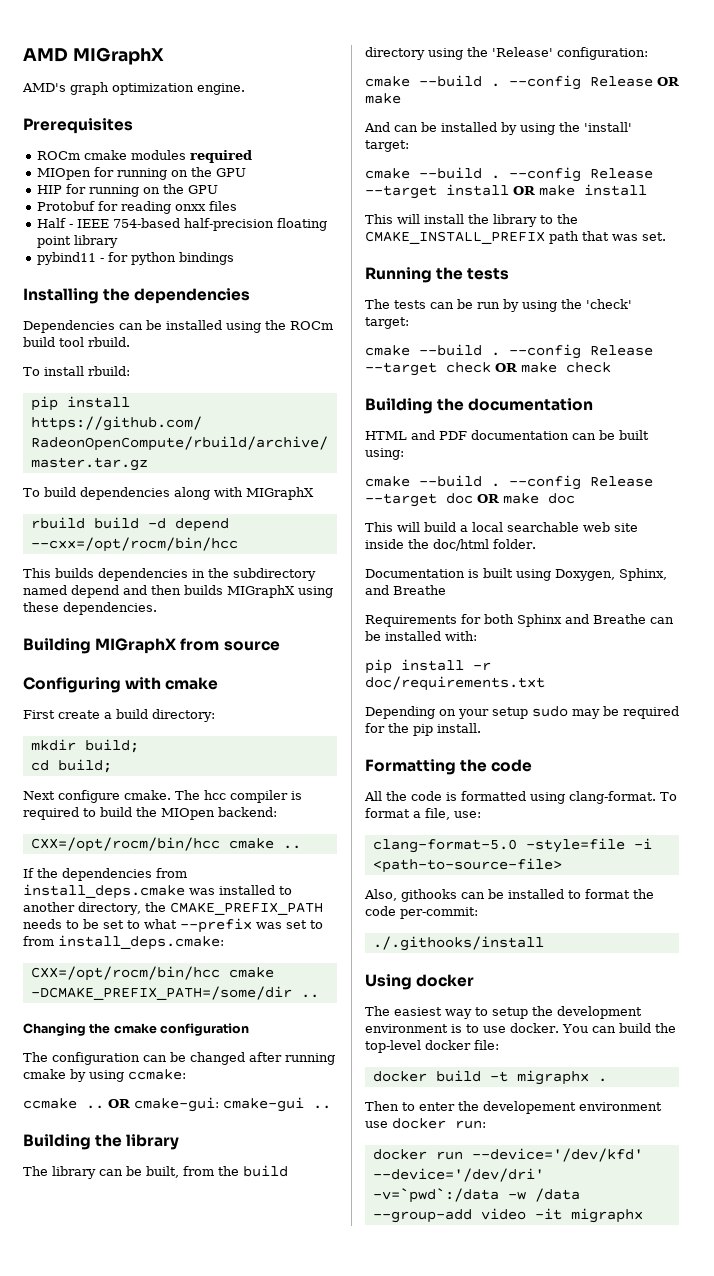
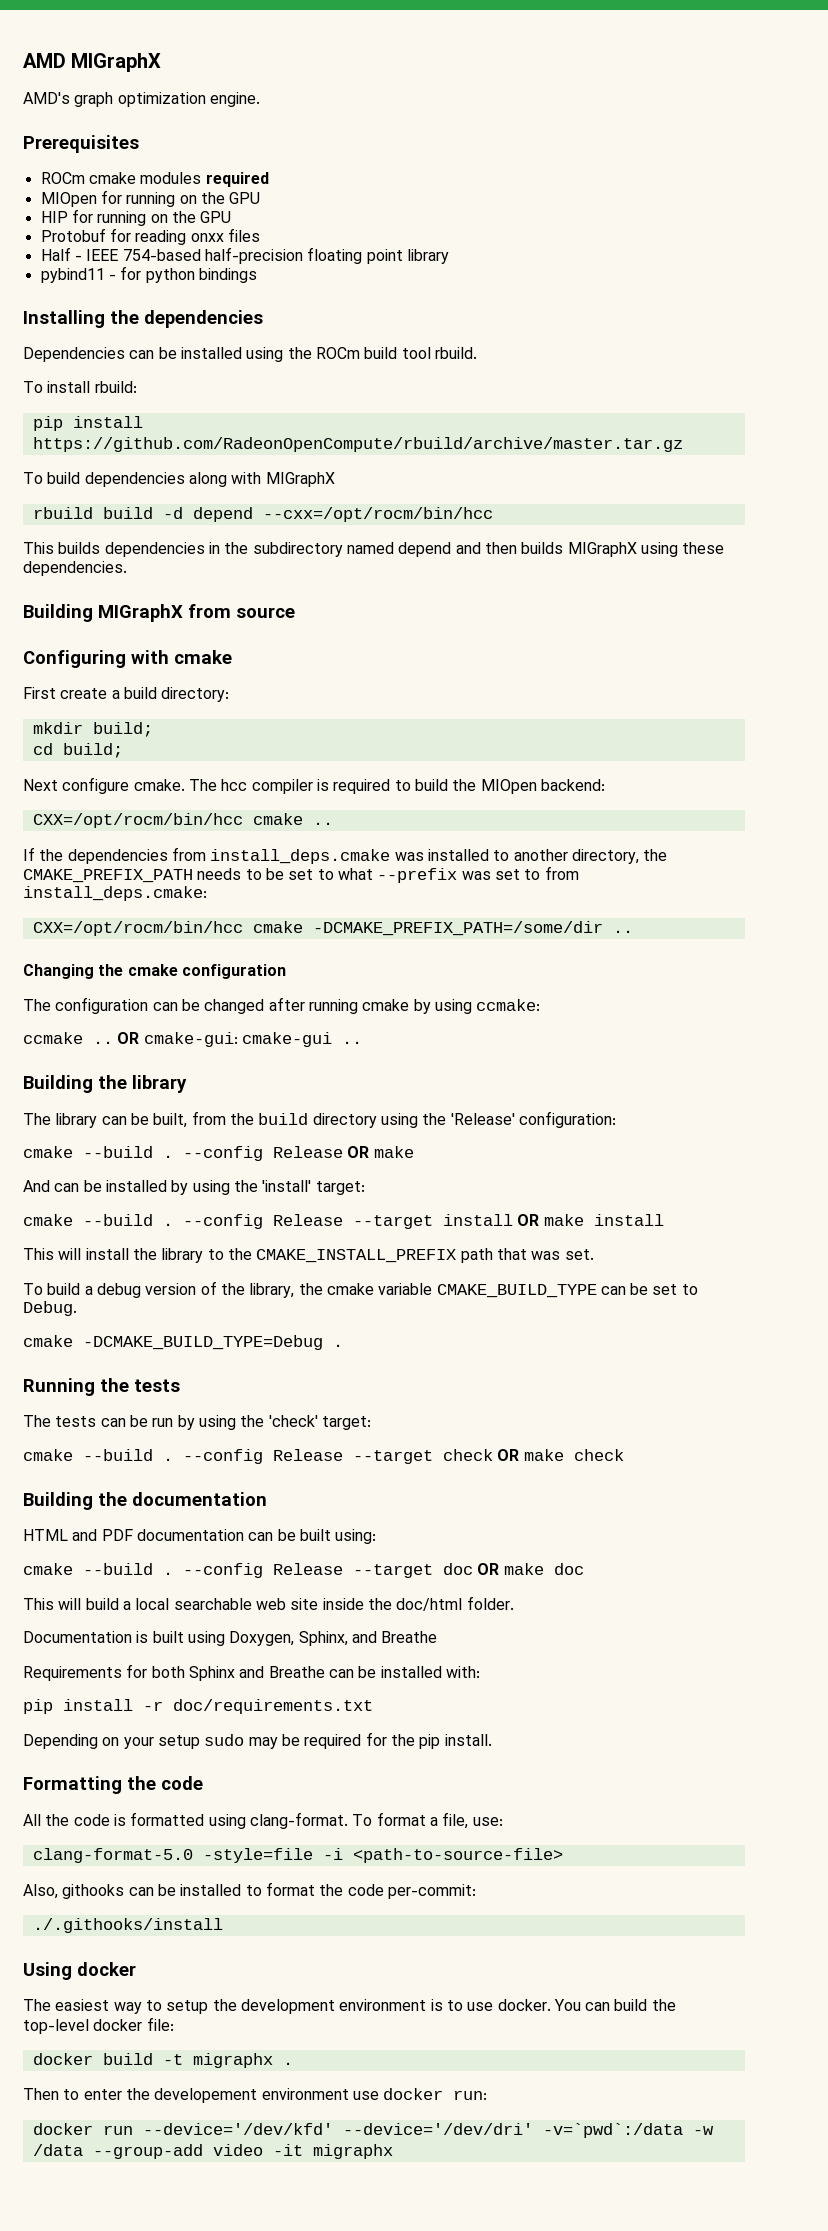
+ To build a debug version of the library, the cmake variable CMAKE_BUILD_TYPE can be set to Debug.
+ cmake -DCMAKE_BUILD_TYPE=Debug .

